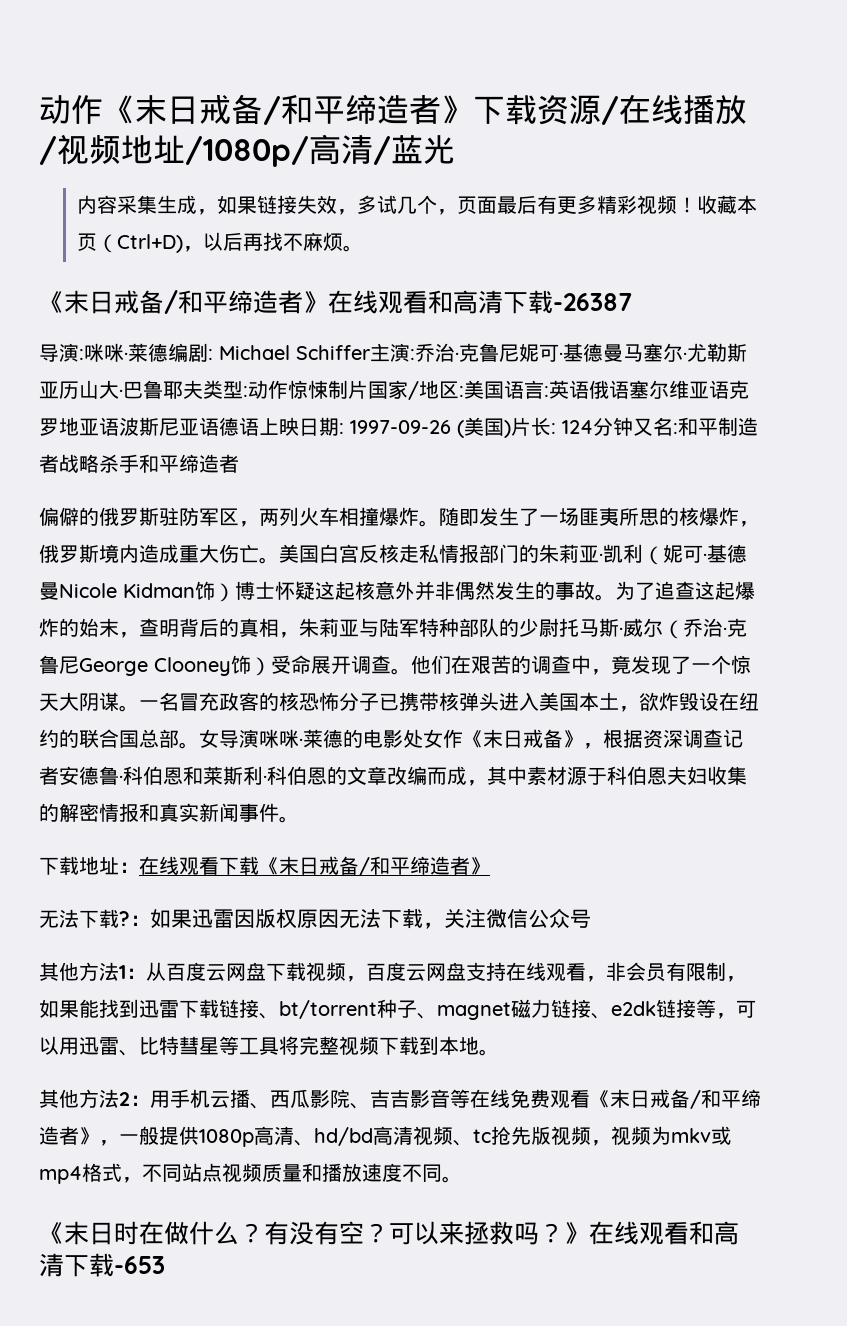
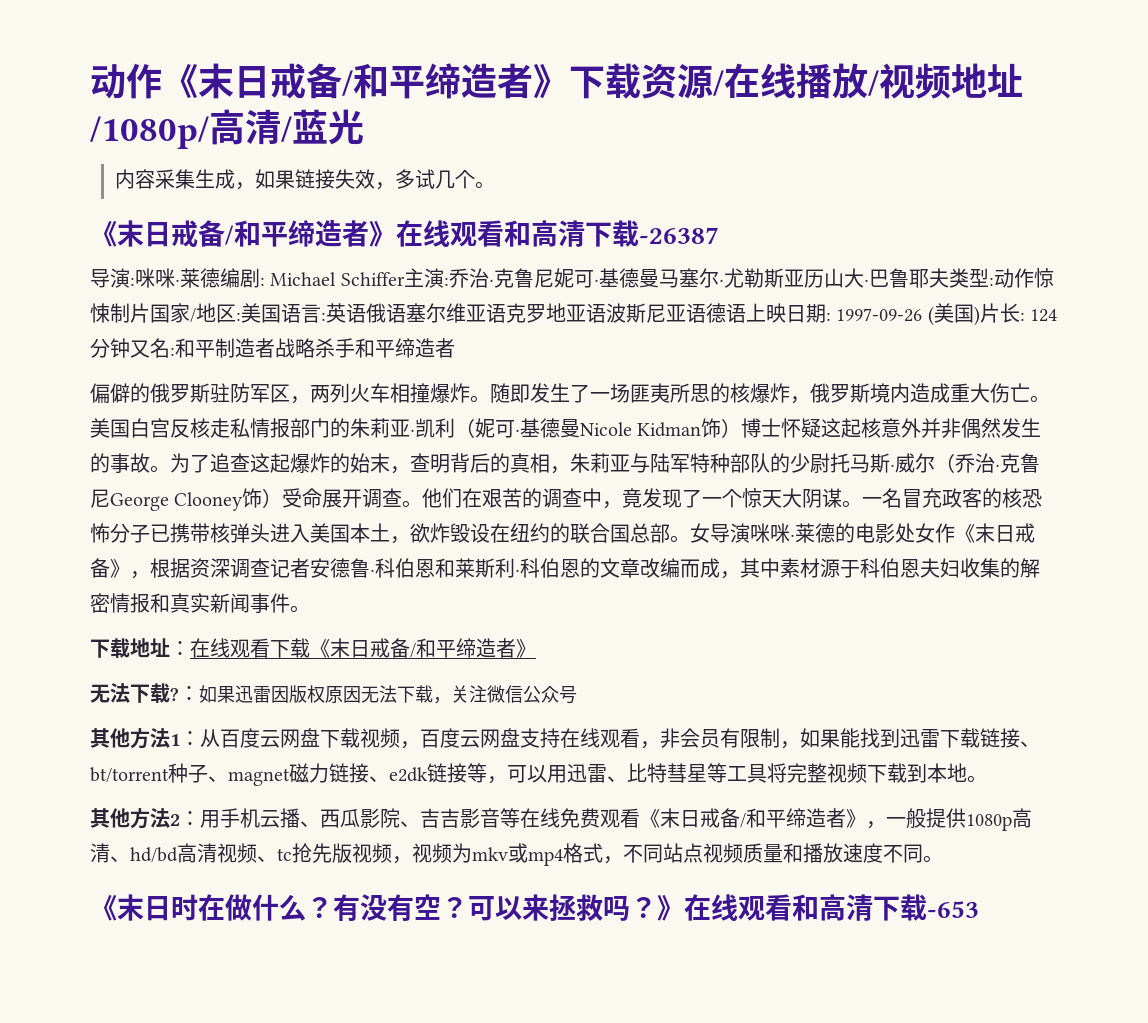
- 内容采集生成，如果链接失效，多试几个，页面最后有更多精彩视频！收藏本页（Ctrl+D)，以后再找不麻烦。
+ 内容采集生成，如果链接失效，多试几个。

